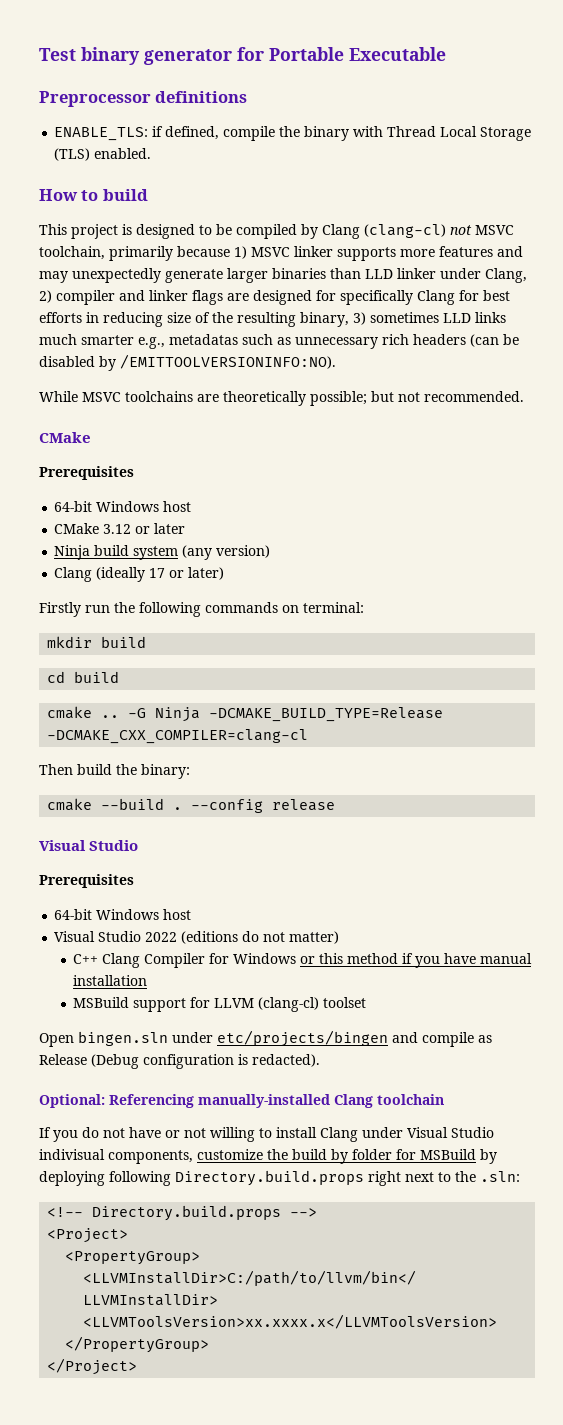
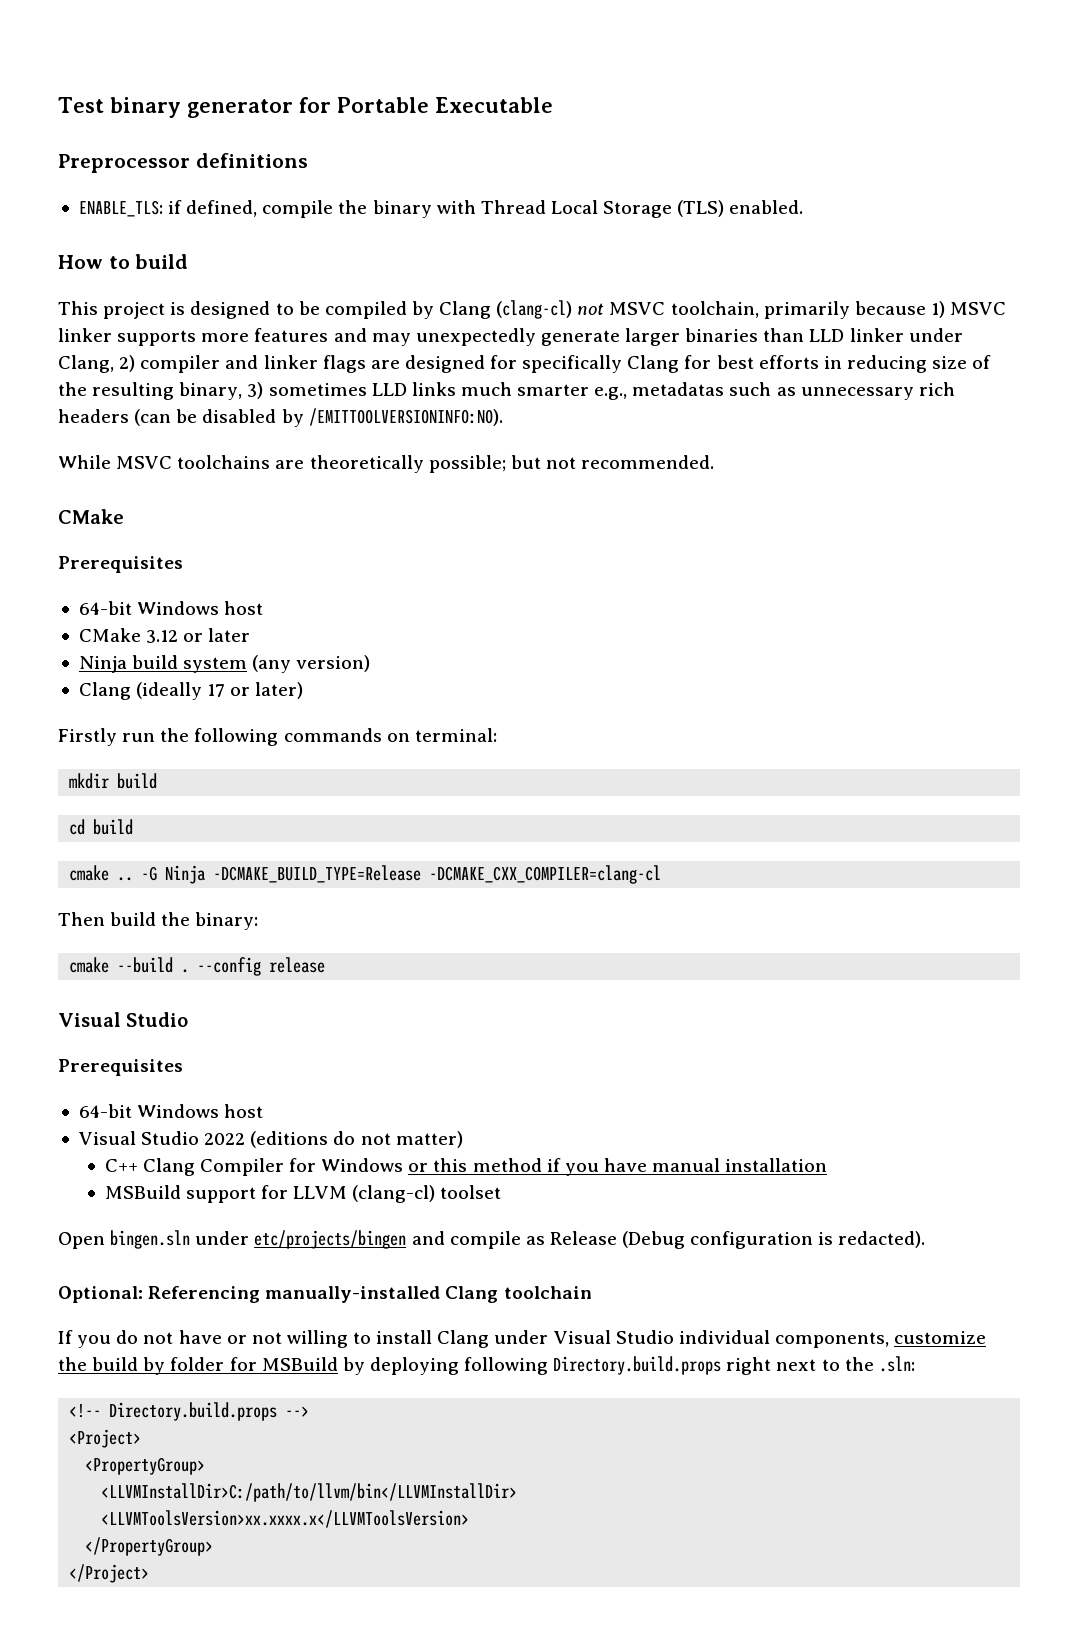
- If you do not have or not willing to install Clang under Visual Studio indivisual components, customize the build by folder for MSBuild by deploying following Directory.build.props right next to the .sln:
+ If you do not have or not willing to install Clang under Visual Studio individual components, customize the build by folder for MSBuild by deploying following Directory.build.props right next to the .sln:

